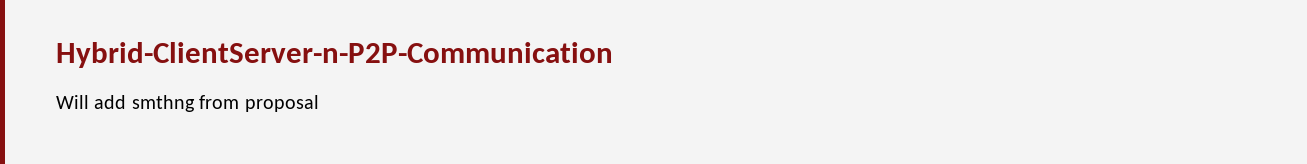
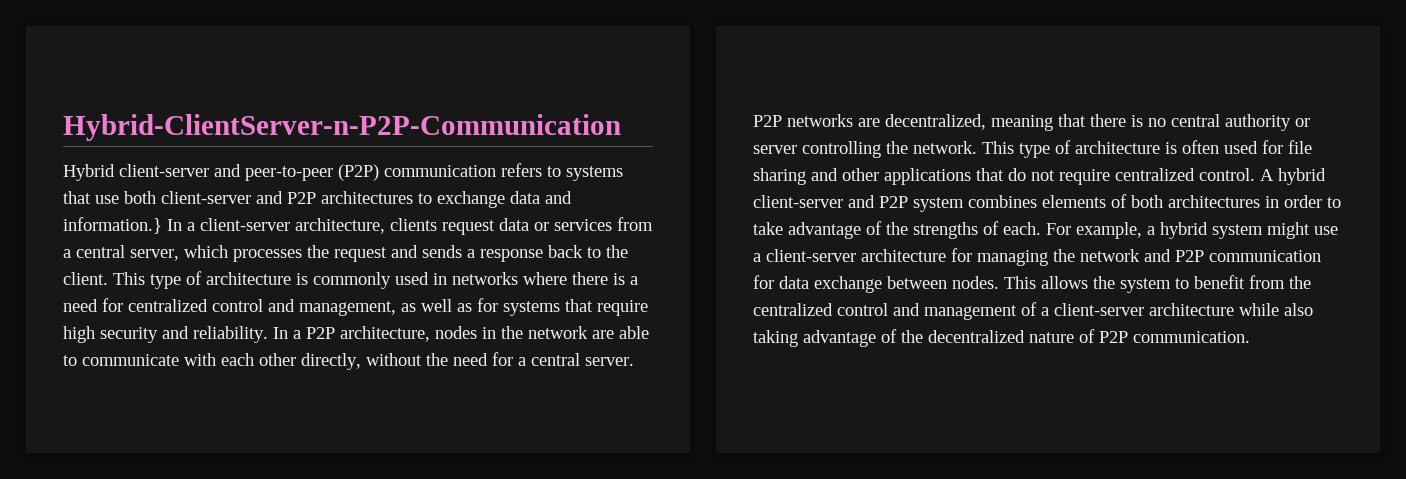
- Will add smthng from proposal
+ Hybrid client-server and peer-to-peer (P2P) communication refers to systems that use both client-server and P2P architectures to exchange data and information.} In a client-server architecture, clients request data or services from a central server, which processes the request and sends a response back to the client. This type of architecture is commonly used in networks where there is a need for centralized control and management, as well as for systems that require high security and reliability. In a P2P architecture, nodes in the network are able to communicate with each other directly, without the need for a central server. P2P networks are decentralized, meaning that there is no central authority or server controlling the network. This type of architecture is often used for file sharing and other applications that do not require centralized control. A hybrid client-server and P2P system combines elements of both architectures in order to take advantage of the strengths of each. For example, a hybrid system might use a client-server architecture for managing the network and P2P communication for data exchange between nodes. This allows the system to benefit from the centralized control and management of a client-server architecture while also taking advantage of the decentralized nature of P2P communication.

